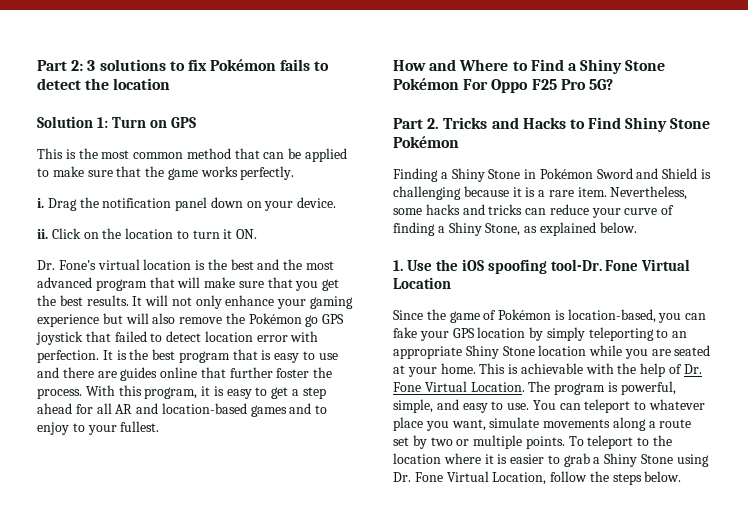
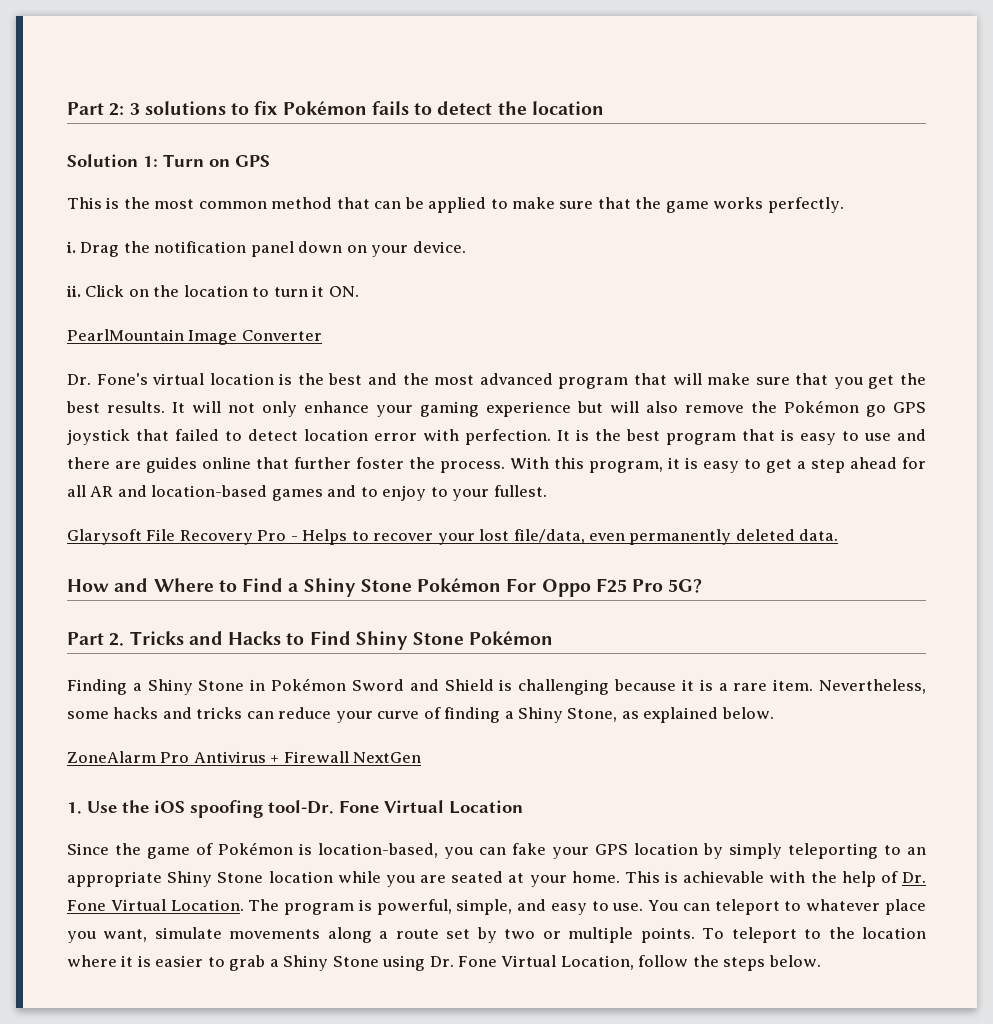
+ PearlMountain Image Converter
+ Glarysoft File Recovery Pro - Helps to recover your lost file/data, even permanently deleted data.
+ ZoneAlarm Pro Antivirus + Firewall NextGen

